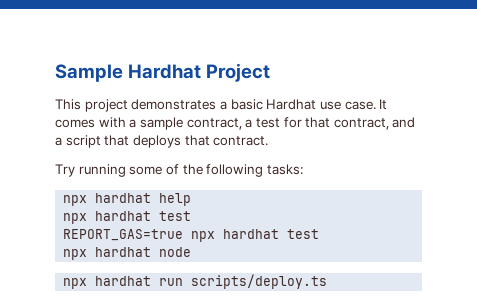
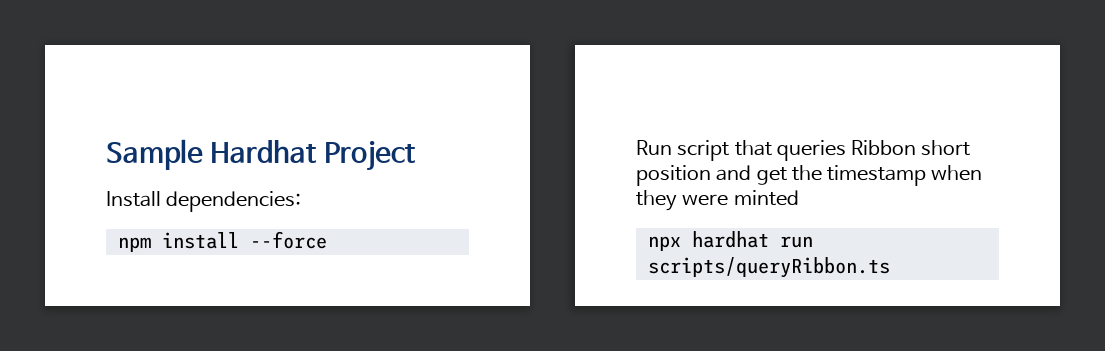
- This project demonstrates a basic Hardhat use case. It comes with a sample contract, a test for that contract, and a script that deploys that contract.
- Try running some of the following tasks:
- npx hardhat help
- npx hardhat test
- REPORT_GAS=true npx hardhat test
- npx hardhat node
+ Install dependencies:
+ npm install --force
+ Run script that queries Ribbon short position and get the timestamp when they were minted
- npx hardhat run scripts/deploy.ts
+ npx hardhat run scripts/queryRibbon.ts

